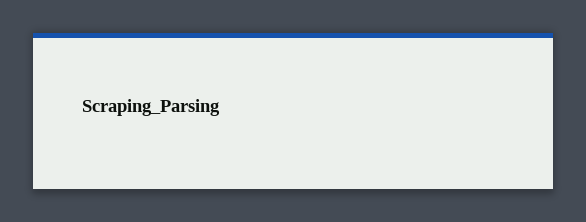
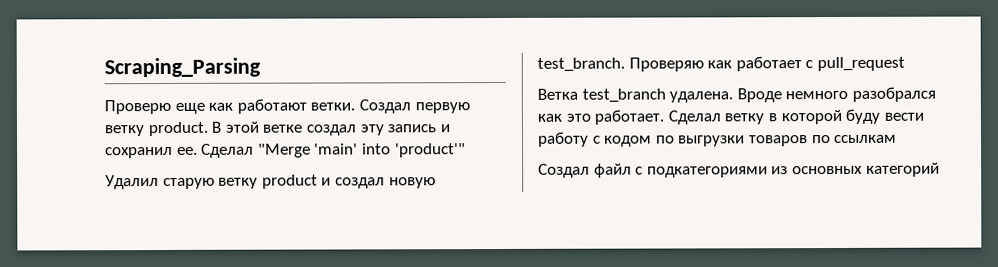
+ Проверю еще как работают ветки. Создал первую ветку product. В этой ветке создал эту запись и сохранил ее. Сделал "Merge 'main' into 'product'"
+ Удалил старую ветку product и создал новую test_branch. Проверяю как работает с pull_request
+ Ветка test_branch удалена. Вроде немного разобрался как это работает. Сделал ветку в которой буду вести работу с кодом по выгрузки товаров по ссылкам
+ Создал файл с подкатегориями из основных категорий

